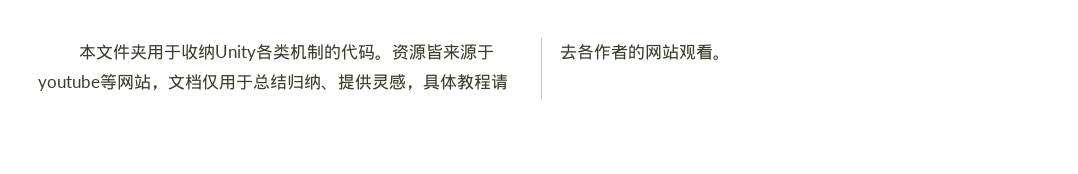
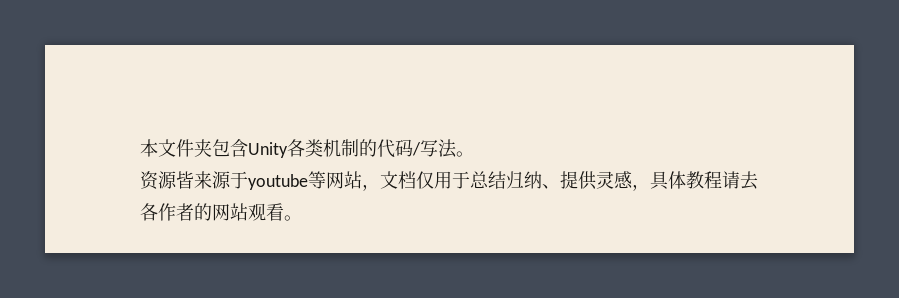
- 本文件夹用于收纳Unity各类机制的代码。资源皆来源于youtube等网站，文档仅用于总结归纳、提供灵感，具体教程请去各作者的网站观看。
+ 本文件夹包含Unity各类机制的代码/写法。
+ 资源皆来源于youtube等网站，文档仅用于总结归纳、提供灵感，具体教程请去各作者的网站观看。

